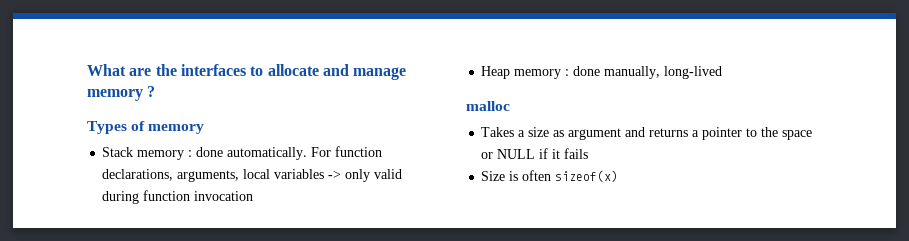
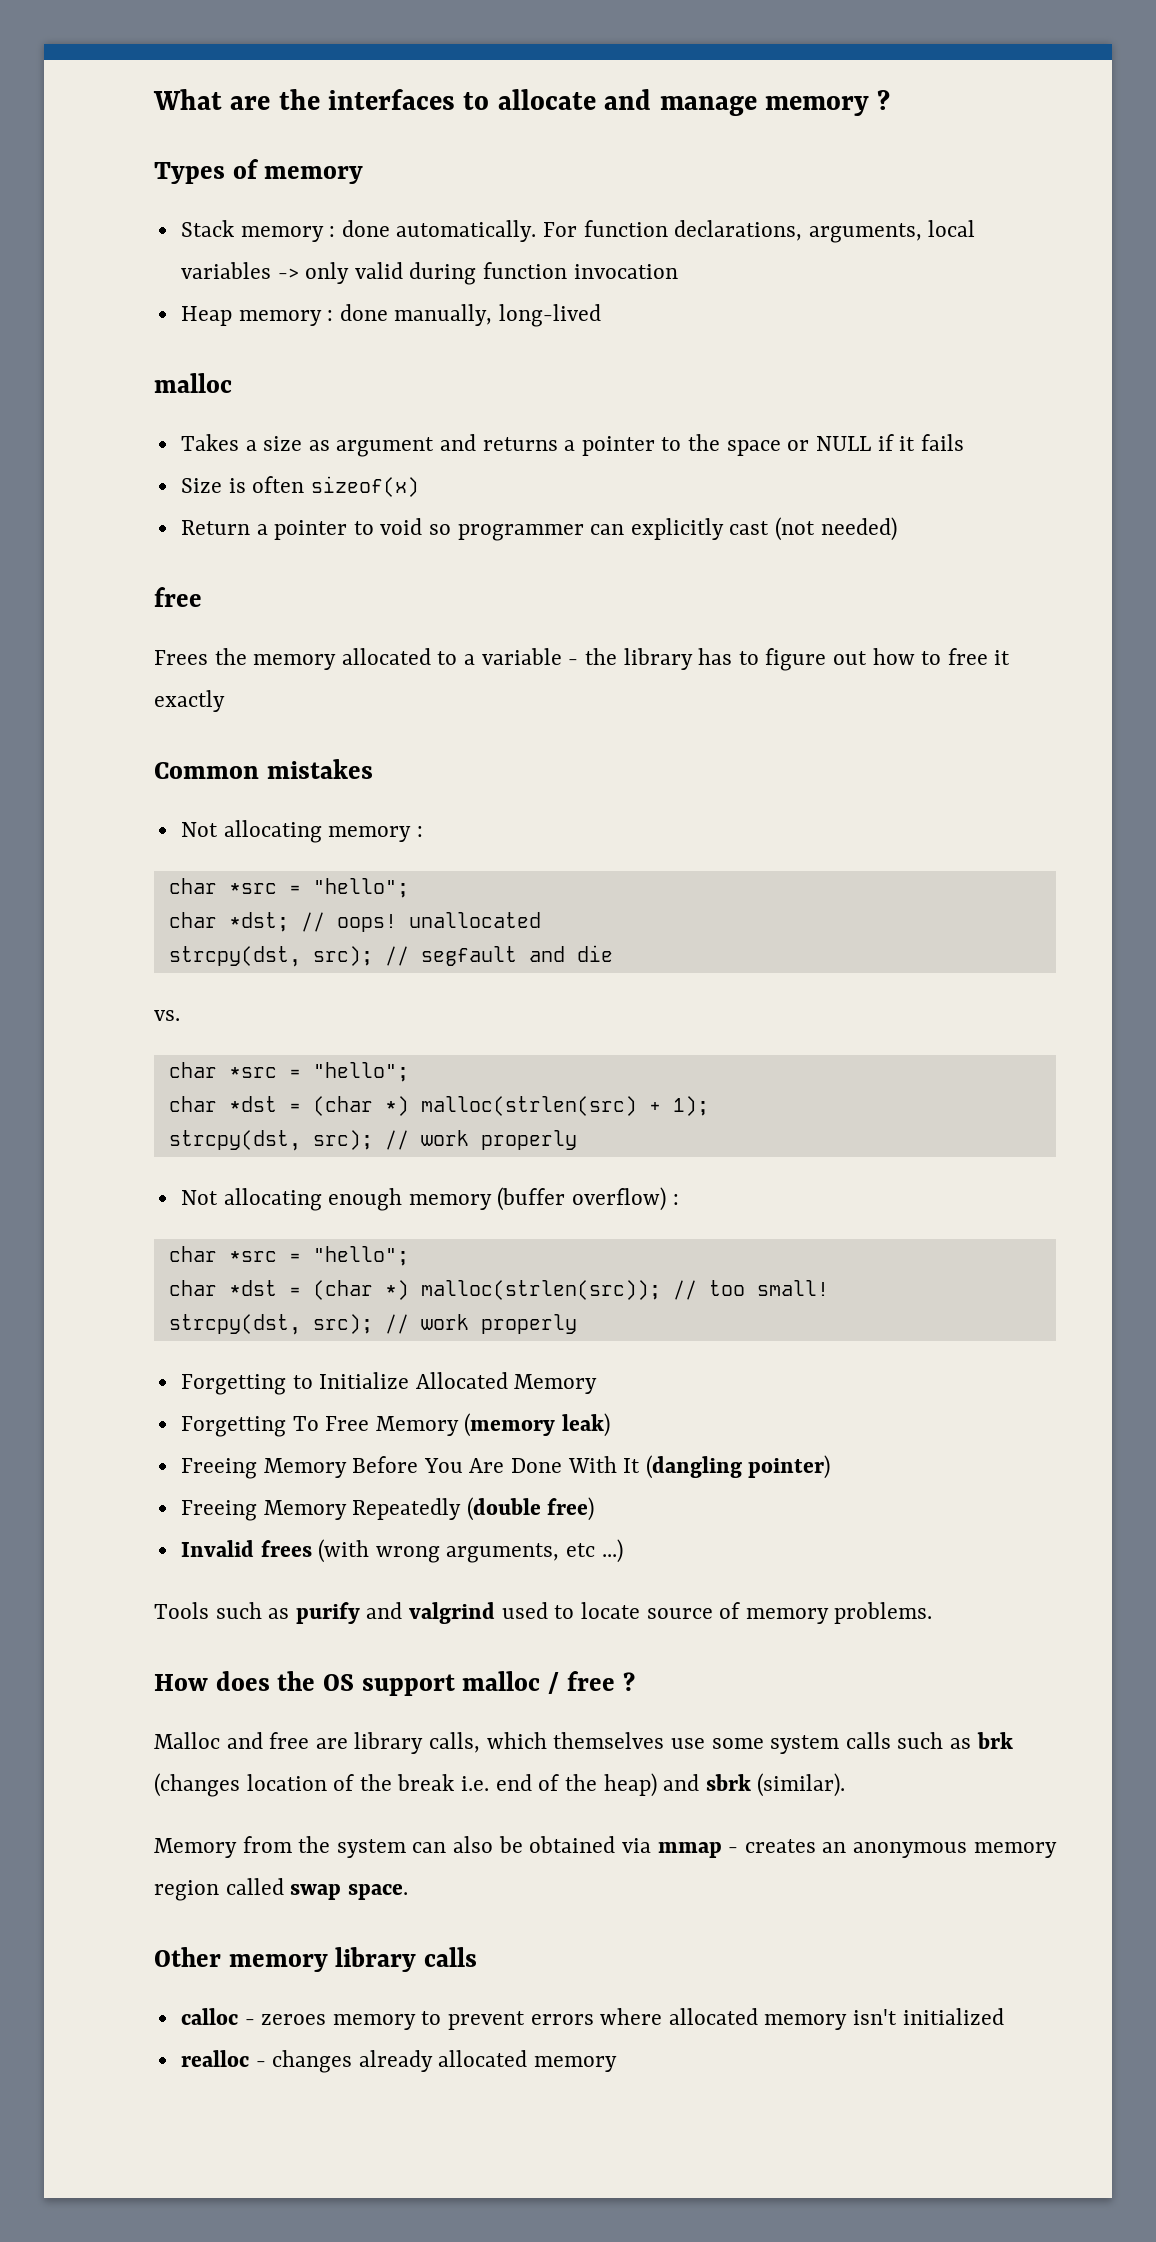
+ Return a pointer to void so programmer can explicitly cast (not needed)
+ free
+ Frees the memory allocated to a variable - the library has to figure out how to free it exactly
+ Common mistakes
+ Not allocating memory :
+ char *src = "hello";
+ char *dst; // oops! unallocated
+ strcpy(dst, src); // segfault and die
+ vs.
+ char *src = "hello";
+ char *dst = (char *) malloc(strlen(src) + 1);
+ strcpy(dst, src); // work properly
+ Not allocating enough memory (buffer overflow) :
+ char *src = "hello";
+ char *dst = (char *) malloc(strlen(src)); // too small!
+ strcpy(dst, src); // work properly
+ Forgetting to Initialize Allocated Memory
+ Forgetting To Free Memory (memory leak)
+ Freeing Memory Before You Are Done With It (dangling pointer)
+ Freeing Memory Repeatedly (double free)
+ Invalid frees (with wrong arguments, etc ...)
+ Tools such as purify and valgrind used to locate source of memory problems.
+ How does the OS support malloc / free ?
+ Malloc and free are library calls, which themselves use some system calls such as brk (changes location of the break i.e. end of the heap) and sbrk (similar).
+ Memory from the system can also be obtained via mmap - creates an anonymous memory region called swap space.
+ Other memory library calls
+ calloc - zeroes memory to prevent errors where allocated memory isn't initialized
+ realloc - changes already allocated memory

